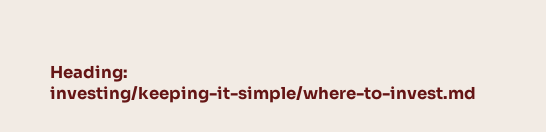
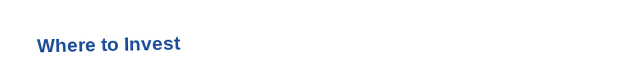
- Heading: investing/keeping-it-simple/where-to-invest.md
+ Where to Invest

